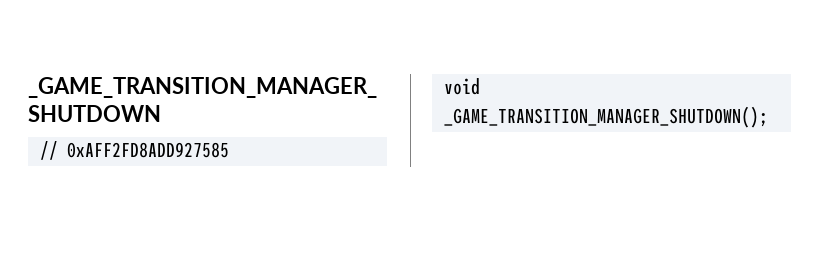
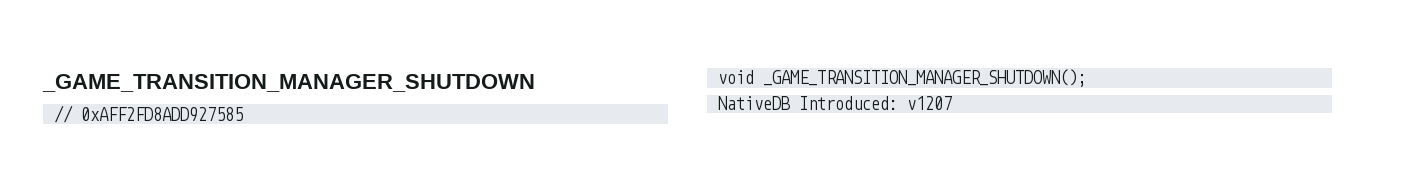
+ NativeDB Introduced: v1207

